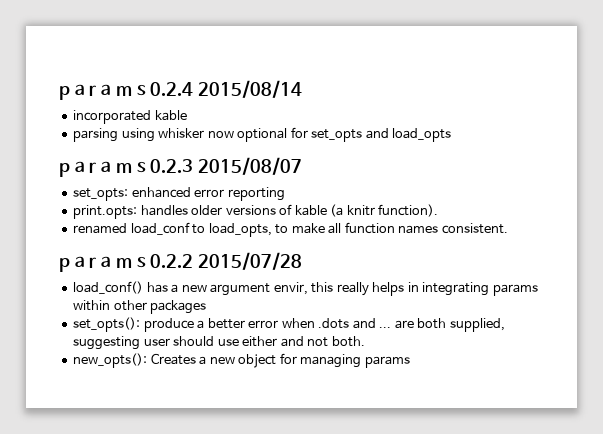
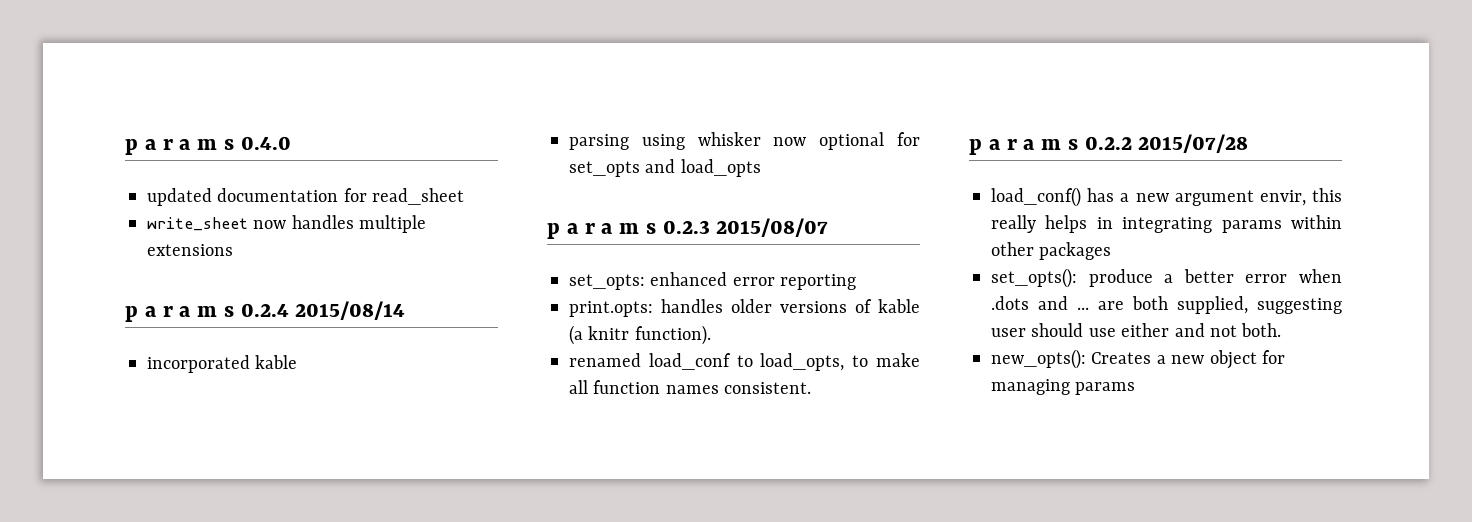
+ p a r a m s 0.4.0
+ updated documentation for read_sheet
+ write_sheet now handles multiple extensions

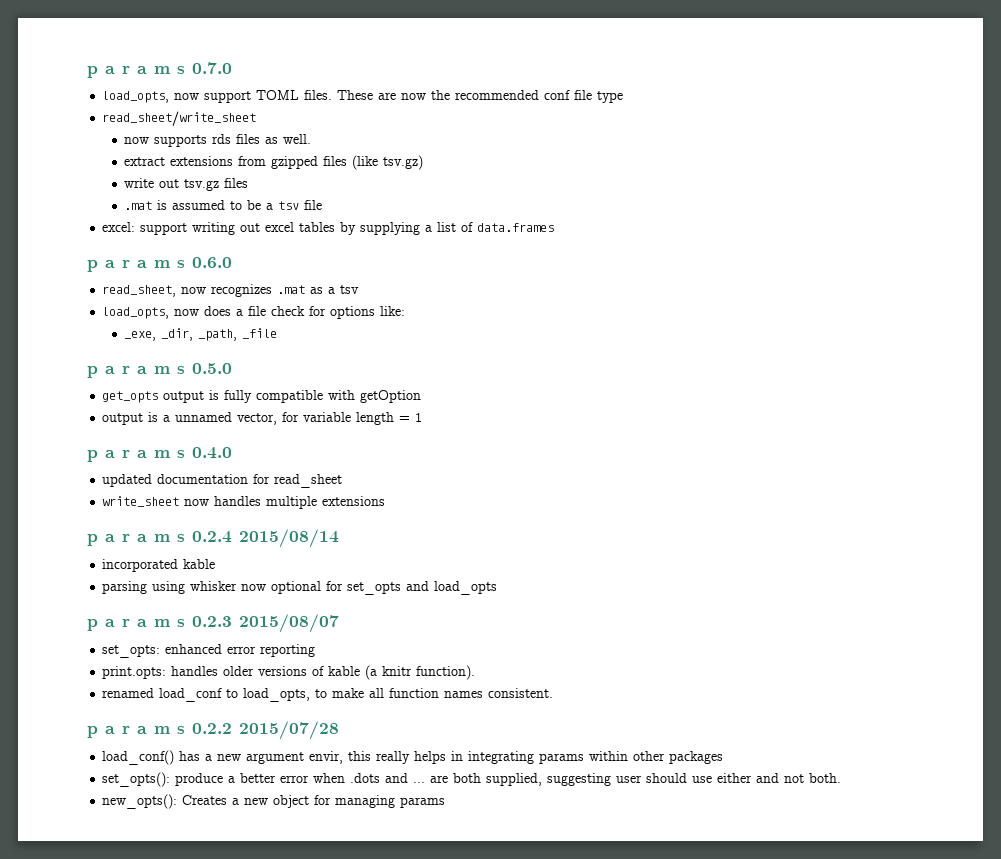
+ p a r a m s 0.7.0
+ load_opts, now support TOML files. These are now the recommended conf file type
+ read_sheet/write_sheet
+ now supports rds files as well.
+ extract extensions from gzipped files (like tsv.gz)
+ write out tsv.gz files
+ .mat is assumed to be a tsv file
+ excel: support writing out excel tables by supplying a list of data.frames
+ p a r a m s 0.6.0
+ read_sheet, now recognizes .mat as a tsv
+ load_opts, now does a file check for options like:
+ _exe, _dir, _path, _file
+ p a r a m s 0.5.0
+ get_opts output is fully compatible with getOption
+ output is a unnamed vector, for variable length = 1

